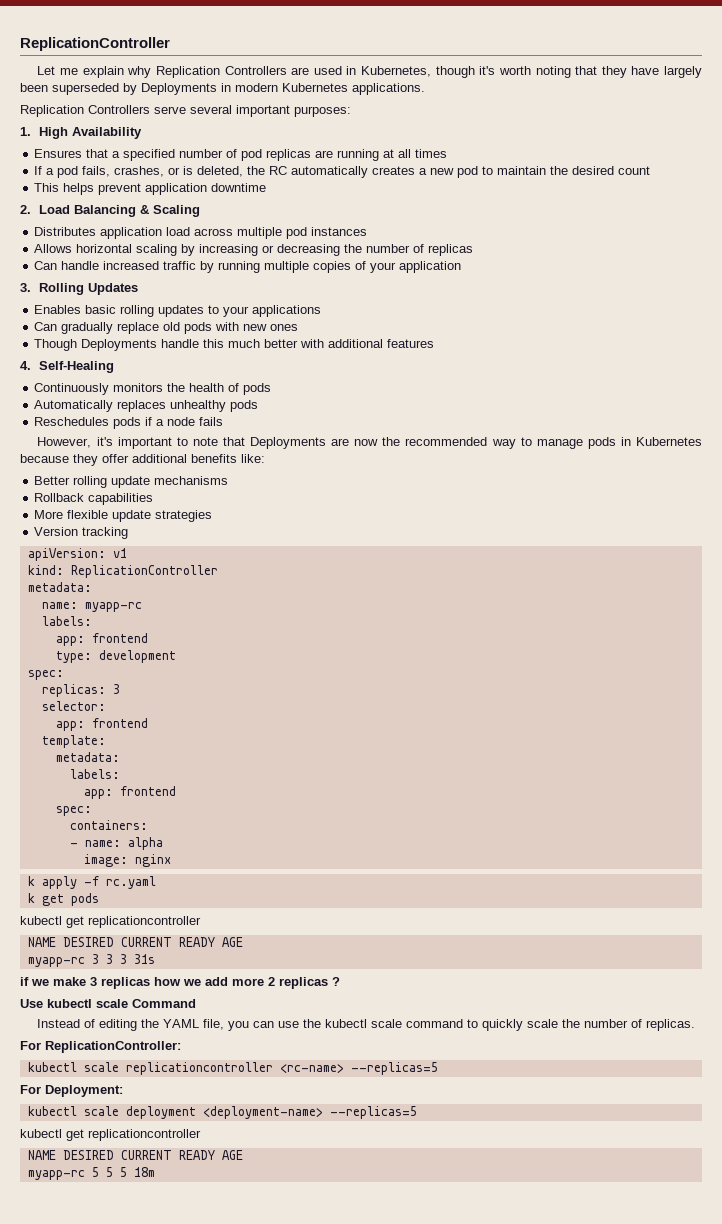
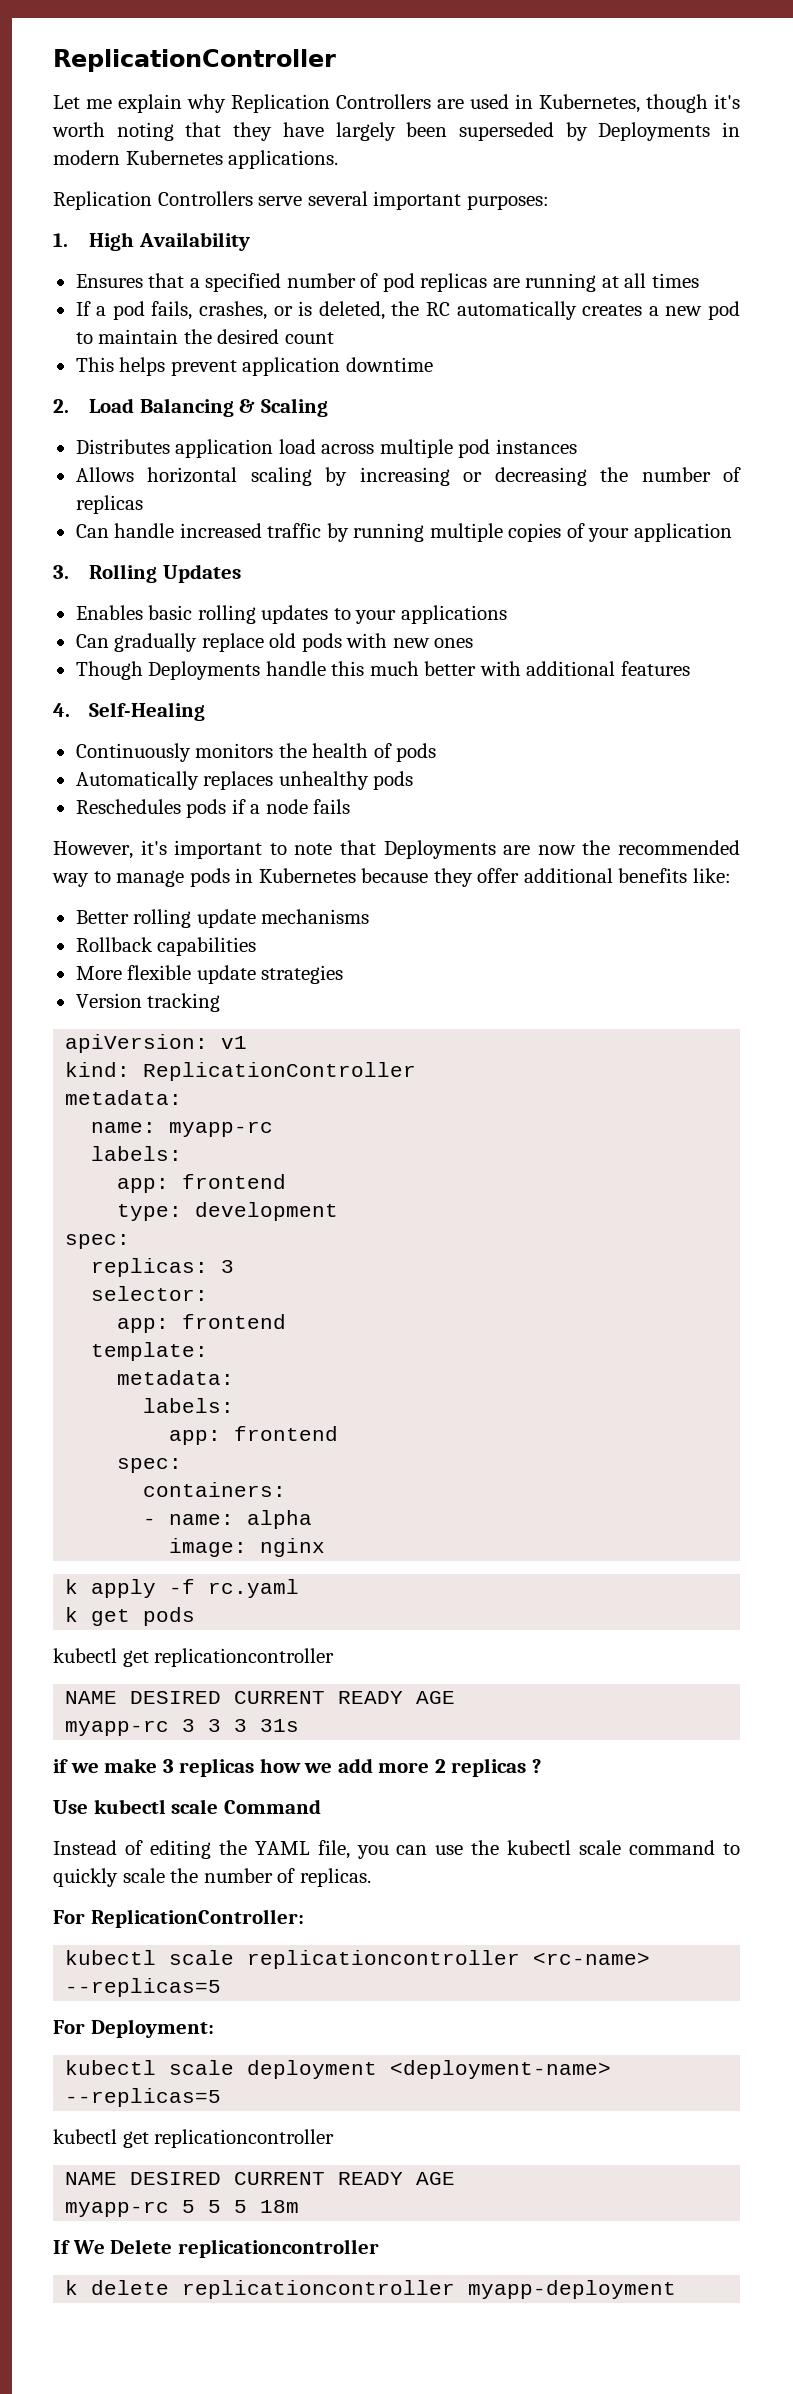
+ If We Delete replicationcontroller
+ k delete replicationcontroller myapp-deployment

